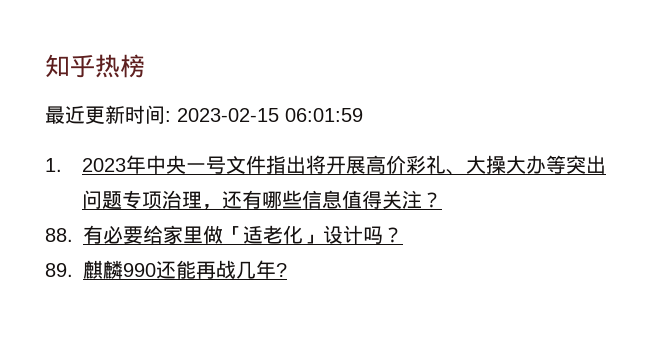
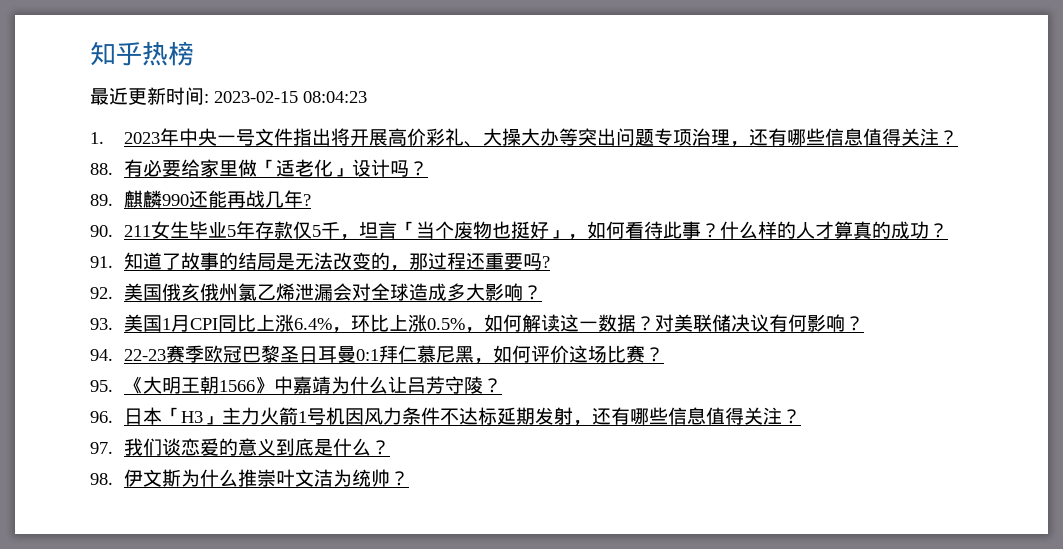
- 最近更新时间: 2023-02-15 06:01:59
+ 最近更新时间: 2023-02-15 08:04:23
+ 90. 211女生毕业5年存款仅5千，坦言「当个废物也挺好」，如何看待此事？什么样的人才算真的成功？
+ 91.知道了故事的结局是无法改变的，那过程还重要吗?
+ 92.美国俄亥俄州氯乙烯泄漏会对全球造成多大影响？
+ 93.美国1月CPI同比上涨6.4%，环比上涨0.5%，如何解读这一数据？对美联储决议有何影响？
+ 94. 22-23赛季欧冠巴黎圣日耳曼0:1拜仁慕尼黑，如何评价这场比赛？
+ 95.《大明王朝1566》中嘉靖为什么让吕芳守陵？
+ 96.日本「H3」主力火箭1号机因风力条件不达标延期发射，还有哪些信息值得关注？
+ 97.我们谈恋爱的意义到底是什么？
+ 98.伊文斯为什么推崇叶文洁为统帅？

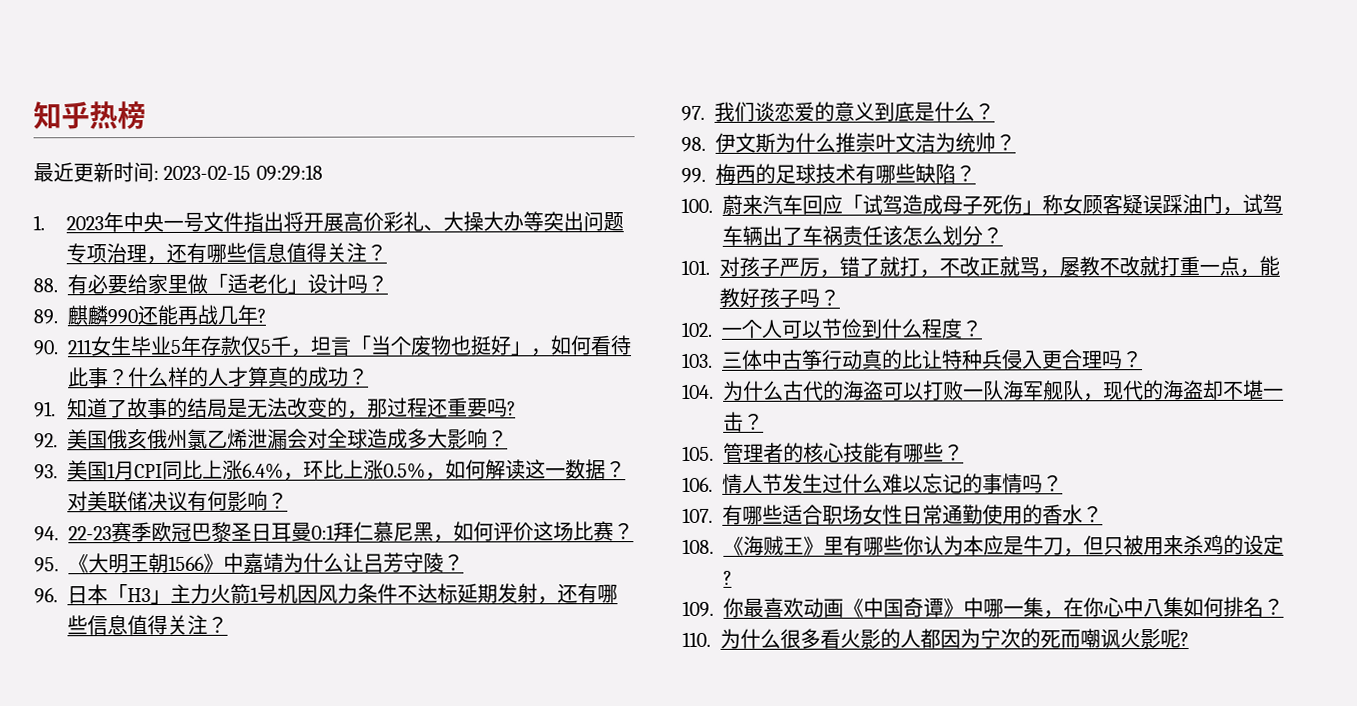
- 最近更新时间: 2023-02-15 08:04:23
+ 最近更新时间: 2023-02-15 09:29:18
+ 99.梅西的足球技术有哪些缺陷？
+ 100.蔚来汽车回应「试驾造成母子死伤」称女顾客疑误踩油门，试驾车辆出了车祸责任该怎么划分？
+ 101.对孩子严厉，错了就打，不改正就骂，屡教不改就打重一点，能教好孩子吗？
+ 102.一个人可以节俭到什么程度？
+ 103.三体中古筝行动真的比让特种兵侵入更合理吗？
+ 104.为什么古代的海盗可以打败一队海军舰队，现代的海盗却不堪一击？
+ 105.管理者的核心技能有哪些？
+ 106.情人节发生过什么难以忘记的事情吗？
+ 107.有哪些适合职场女性日常通勤使用的香水？
+ 108.《海贼王》里有哪些你认为本应是牛刀，但只被用来杀鸡的设定?
+ 109.你最喜欢动画《中国奇谭》中哪一集，在你心中八集如何排名？
+ 110.为什么很多看火影的人都因为宁次的死而嘲讽火影呢?

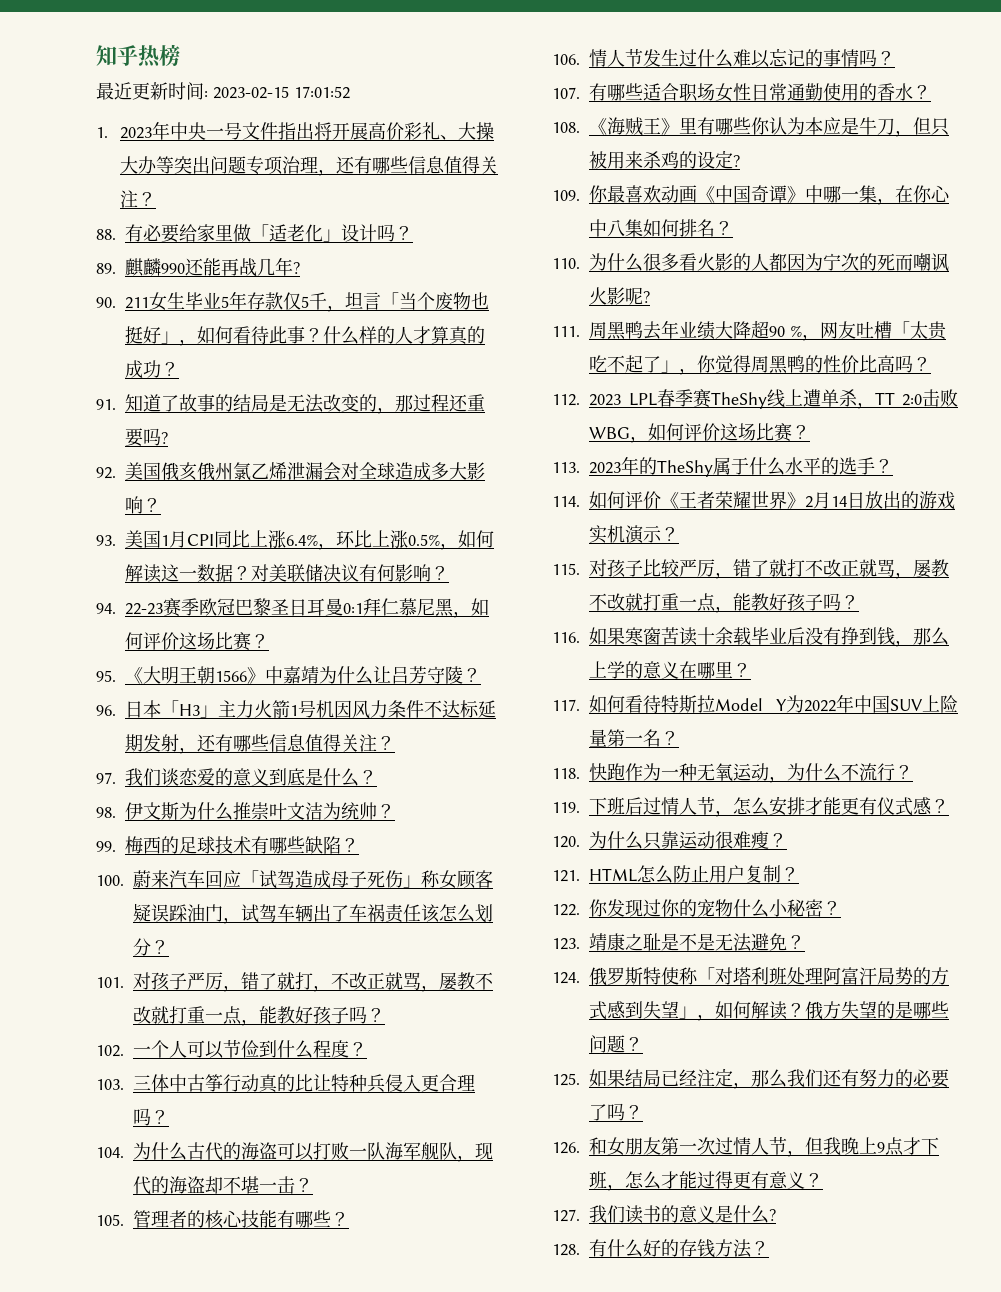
- 最近更新时间: 2023-02-15 09:29:18
+ 最近更新时间: 2023-02-15 17:01:52
+ 111.周黑鸭去年业绩大降超90 %，网友吐槽「太贵吃不起了」，你觉得周黑鸭的性价比高吗？
+ 112. 2023 LPL春季赛TheShy线上遭单杀，TT 2:0击败WBG，如何评价这场比赛？
+ 113. 2023年的TheShy属于什么水平的选手？
+ 114.如何评价《王者荣耀世界》2月14日放出的游戏实机演示？
+ 115.对孩子比较严厉，错了就打不改正就骂，屡教不改就打重一点，能教好孩子吗？
+ 116.如果寒窗苦读十余载毕业后没有挣到钱，那么上学的意义在哪里？
+ 117.如何看待特斯拉Model Y为2022年中国SUV上险量第一名？
+ 118.快跑作为一种无氧运动，为什么不流行？
+ 119.下班后过情人节，怎么安排才能更有仪式感？
+ 120.为什么只靠运动很难瘦？
+ 121. HTML怎么防止用户复制？
+ 122.你发现过你的宠物什么小秘密？
+ 123.靖康之耻是不是无法避免？
+ 124.俄罗斯特使称「对塔利班处理阿富汗局势的方式感到失望」，如何解读？俄方失望的是哪些问题？
+ 125.如果结局已经注定，那么我们还有努力的必要了吗？
+ 126.和女朋友第一次过情人节，但我晚上9点才下班，怎么才能过得更有意义？
+ 127.我们读书的意义是什么?
+ 128.有什么好的存钱方法？

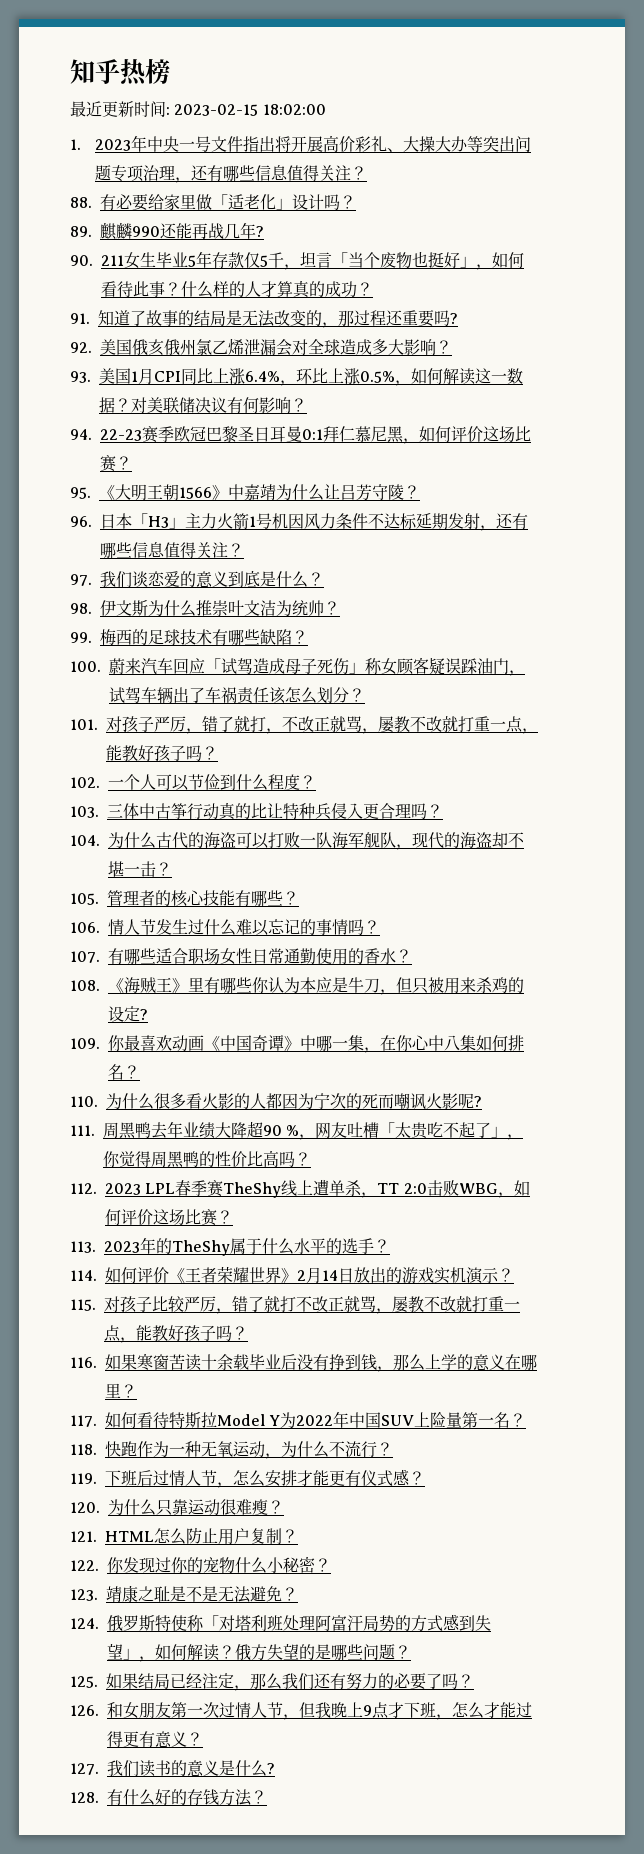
- 最近更新时间: 2023-02-15 17:01:52
+ 最近更新时间: 2023-02-15 18:02:00

